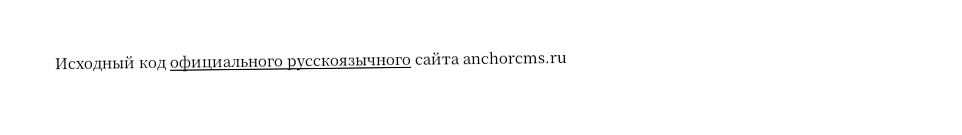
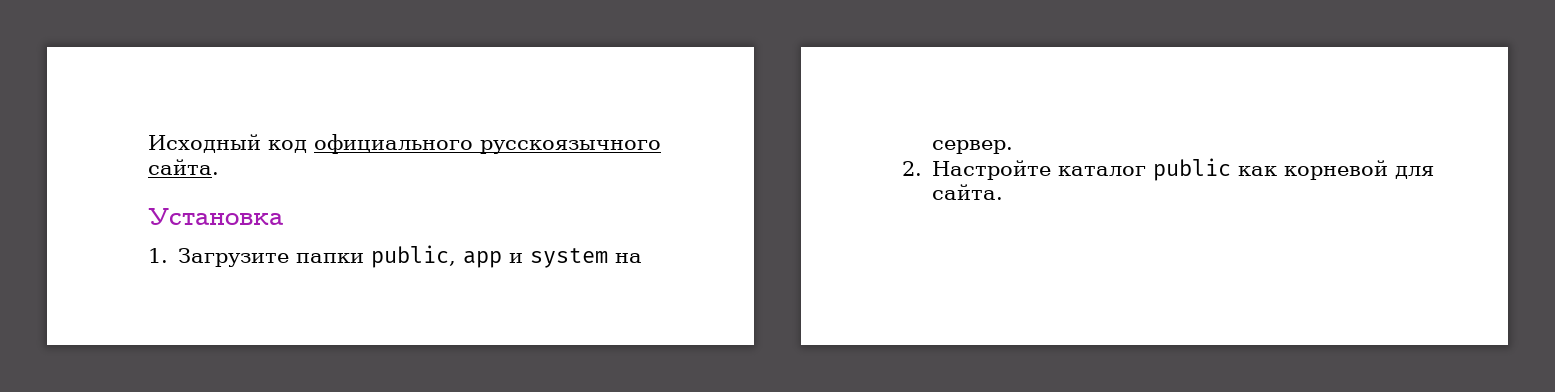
- Исходный код официального русскоязычного сайта anchorcms.ru
+ Исходный код официального русскоязычного сайта.
+ Установка
+ 1. Загрузите папки public, app и system на сервер.
+ 2. Настройте каталог public как корневой для сайта.

